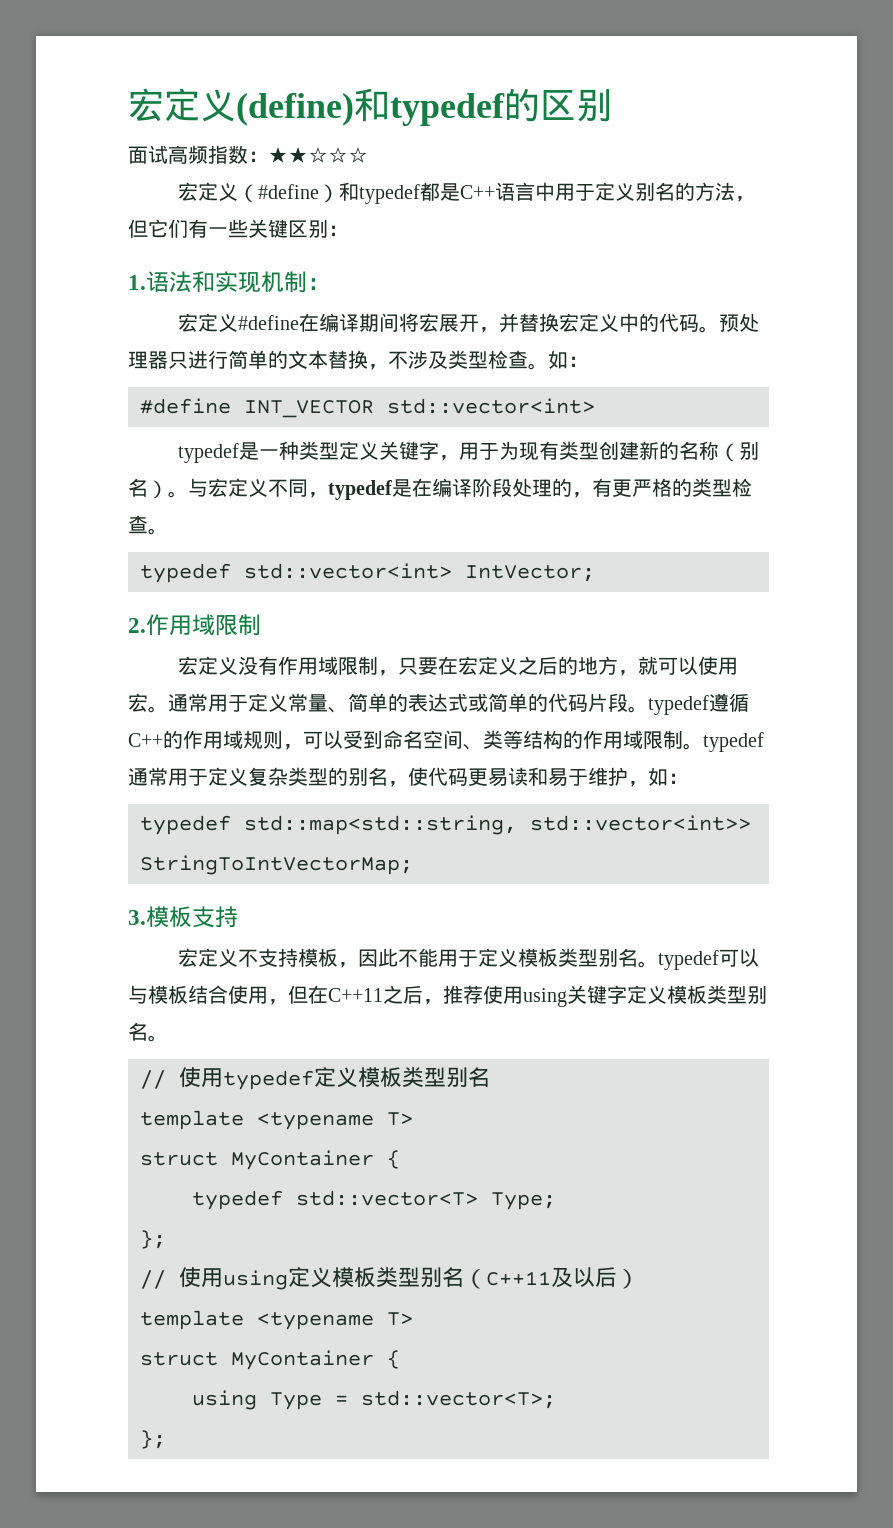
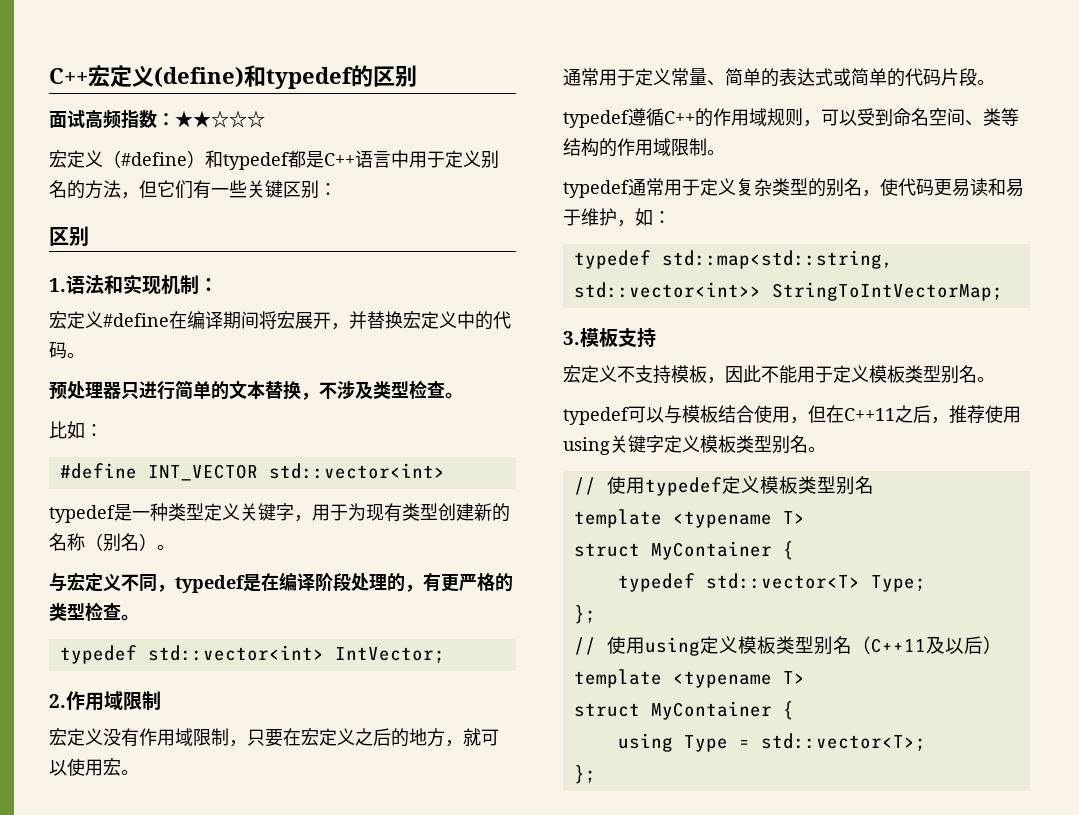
- 宏定义(define)和typedef的区别
+ C++宏定义(define)和typedef的区别
  宏定义（#define）和typedef都是C++语言中用于定义别名的方法，但它们有一些关键区别：
+ 区别
- 宏定义#define在编译期间将宏展开，并替换宏定义中的代码。预处理器只进行简单的文本替换，不涉及类型检查。如：
+ 宏定义#define在编译期间将宏展开，并替换宏定义中的代码。
+ 预处理器只进行简单的文本替换，不涉及类型检查。
+ 比如：
- typedef是一种类型定义关键字，用于为现有类型创建新的名称（别名）。与宏定义不同，typedef是在编译阶段处理的，有更严格的类型检查。
+ typedef是一种类型定义关键字，用于为现有类型创建新的名称（别名）。
+ 与宏定义不同，typedef是在编译阶段处理的，有更严格的类型检查。
- 宏定义没有作用域限制，只要在宏定义之后的地方，就可以使用宏。通常用于定义常量、简单的表达式或简单的代码片段。typedef遵循C++的作用域规则，可以受到命名空间、类等结构的作用域限制。typedef通常用于定义复杂类型的别名，使代码更易读和易于维护，如：
+ 宏定义没有作用域限制，只要在宏定义之后的地方，就可以使用宏。
+ 通常用于定义常量、简单的表达式或简单的代码片段。
+ typedef遵循C++的作用域规则，可以受到命名空间、类等结构的作用域限制。
+ typedef通常用于定义复杂类型的别名，使代码更易读和易于维护，如：
- 宏定义不支持模板，因此不能用于定义模板类型别名。typedef可以与模板结合使用，但在C++11之后，推荐使用using关键字定义模板类型别名。
+ 宏定义不支持模板，因此不能用于定义模板类型别名。
+ typedef可以与模板结合使用，但在C++11之后，推荐使用using关键字定义模板类型别名。

